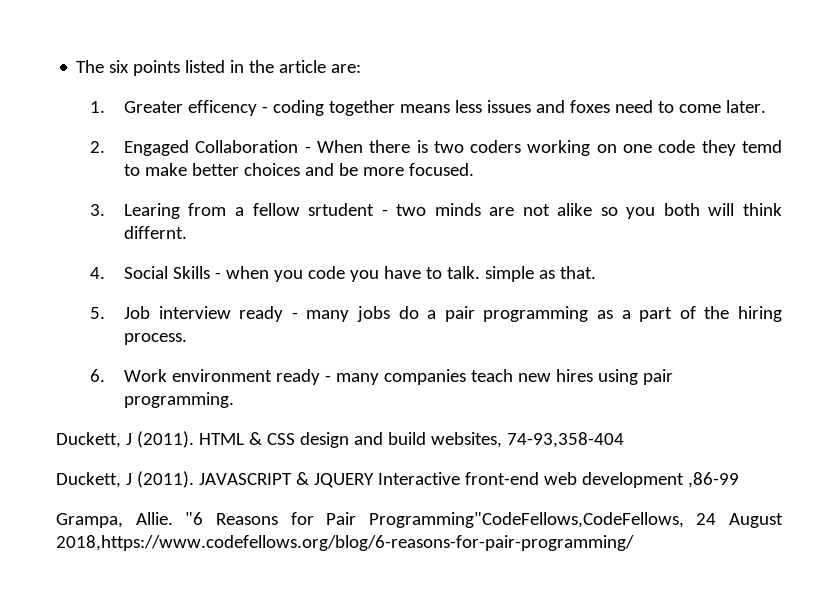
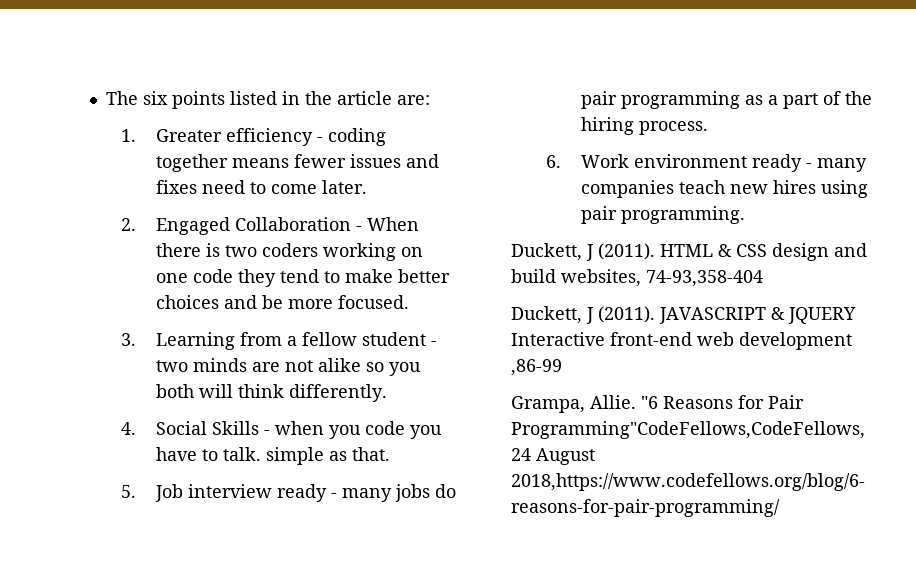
- 1. Greater efficency - coding together means less issues and foxes need to come later.
+ 1. Greater efficiency - coding together means fewer issues and fixes need to come later.
- 2. Engaged Collaboration - When there is two coders working on one code they temd to make better choices and be more focused.
+ 2. Engaged Collaboration - When there is two coders working on one code they tend to make better choices and be more focused.
- 3. Learing from a fellow srtudent - two minds are not alike so you both will think differnt.
+ 3. Learning from a fellow student - two minds are not alike so you both will think differently.
- 5. Job interview ready - many jobs do a pair programming as a part of the hiring process.
+ 5. Job interview ready - many jobs do pair programming as a part of the hiring process.

